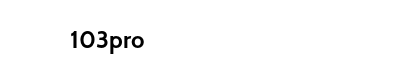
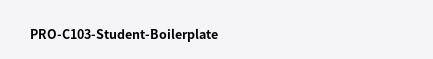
- 103pro
+ PRO-C103-Student-Boilerplate

